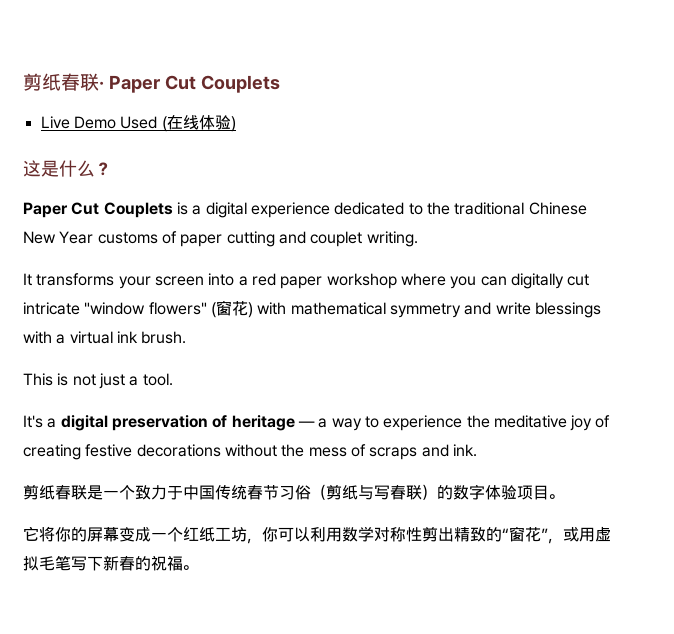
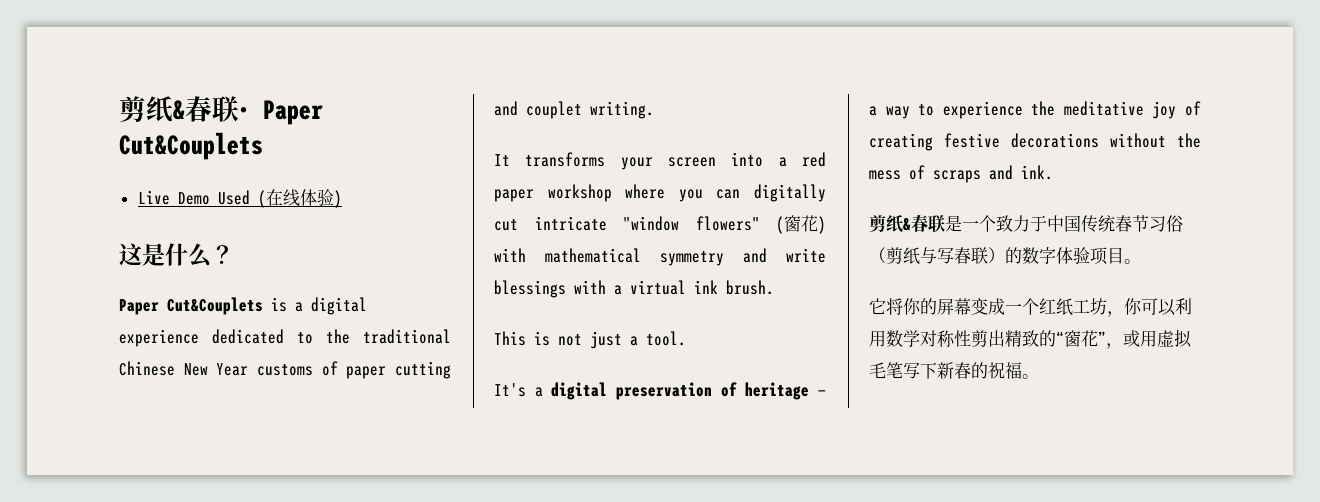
- 剪纸春联· Paper Cut Couplets
+ 剪纸&春联· Paper Cut&Couplets
- Paper Cut Couplets is a digital experience dedicated to the traditional Chinese New Year customs of paper cutting and couplet writing.
+ Paper Cut&Couplets is a digital experience dedicated to the traditional Chinese New Year customs of paper cutting and couplet writing.
- 剪纸春联是一个致力于中国传统春节习俗（剪纸与写春联）的数字体验项目。
+ 剪纸&春联是一个致力于中国传统春节习俗（剪纸与写春联）的数字体验项目。

